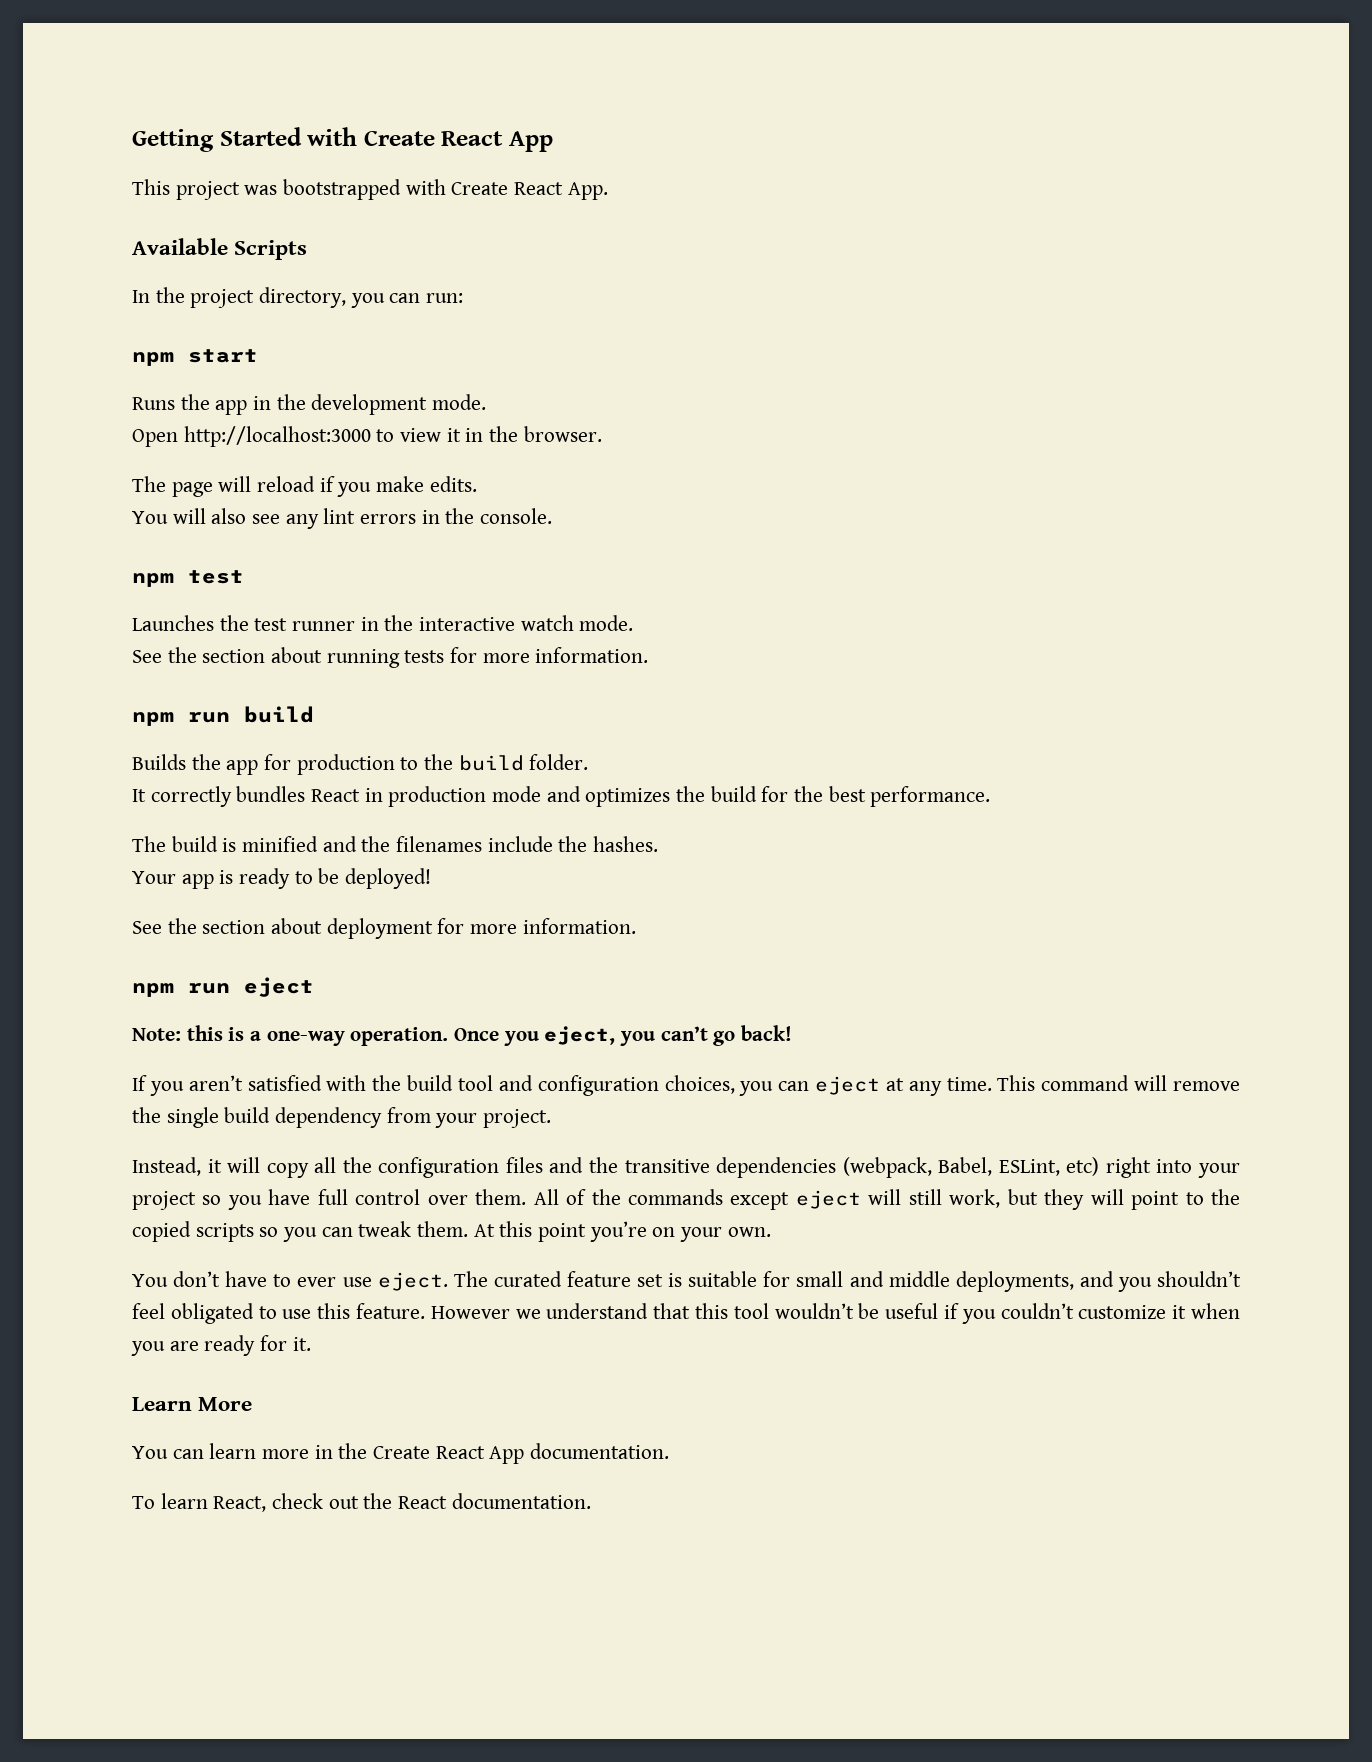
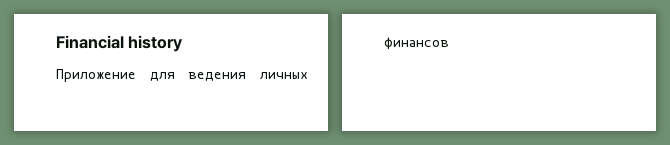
- Getting Started with Create React App
- This project was bootstrapped with Create React App.
- Available Scripts
- In the project directory, you can run:
- npm start
- Runs the app in the development mode.
- Open http://localhost:3000 to view it in the browser.
- The page will reload if you make edits.
- You will also see any lint errors in the console.
- npm test
- Launches the test runner in the interactive watch mode.
- See the section about running tests for more information.
- npm run build
- Builds the app for production to the build folder.
- It correctly bundles React in production mode and optimizes the build for the best performance.
- The build is minified and the filenames include the hashes.
- Your app is ready to be deployed!
- See the section about deployment for more information.
- npm run eject
- Note: this is a one-way operation. Once you eject, you can’t go back!
- If you aren’t satisfied with the build tool and configuration choices, you can eject at any time. This command will remove the single build dependency from your project.
- Instead, it will copy all the configuration files and the transitive dependencies (webpack, Babel, ESLint, etc) right into your project so you have full control over them. All of the commands except eject will still work, but they will point to the copied scripts so you can tweak them. At this point you’re on your own.
- You don’t have to ever use eject. The curated feature set is suitable for small and middle deployments, and you shouldn’t feel obligated to use this feature. However we understand that this tool wouldn’t be useful if you couldn’t customize it when you are ready for it.
- Learn More
- You can learn more in the Create React App documentation.
- To learn React, check out the React documentation.
+ Financial history
+ Приложение для ведения личных финансов

